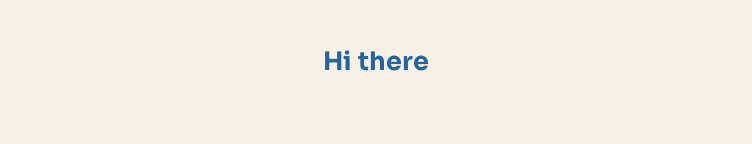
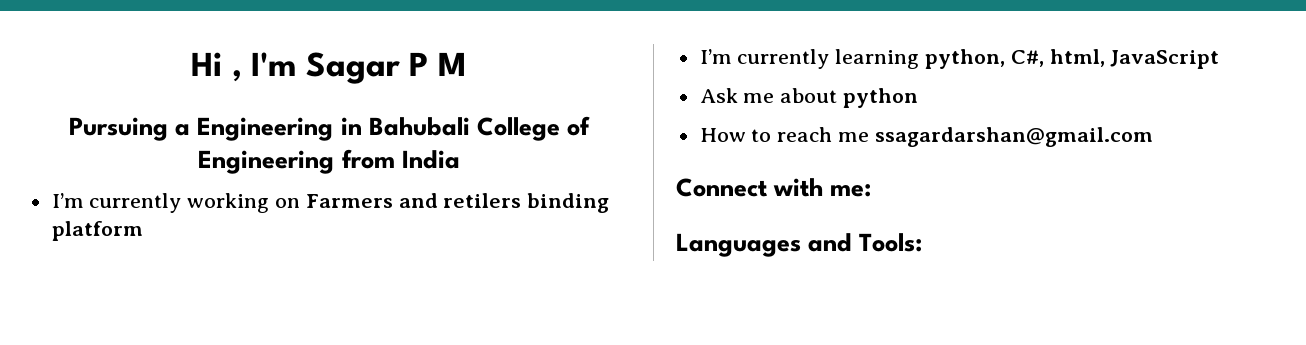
- Hi there
+ Hi , I'm Sagar P M
+ Pursuing a Engineering in Bahubali College of Engineering from India
+ I’m currently working on Farmers and retilers binding platform
+ I’m currently learning python, C#, html, JavaScript
+ Ask me about python
+ How to reach me ssagardarshan@gmail.com
+ Connect with me:
+ Languages and Tools:

